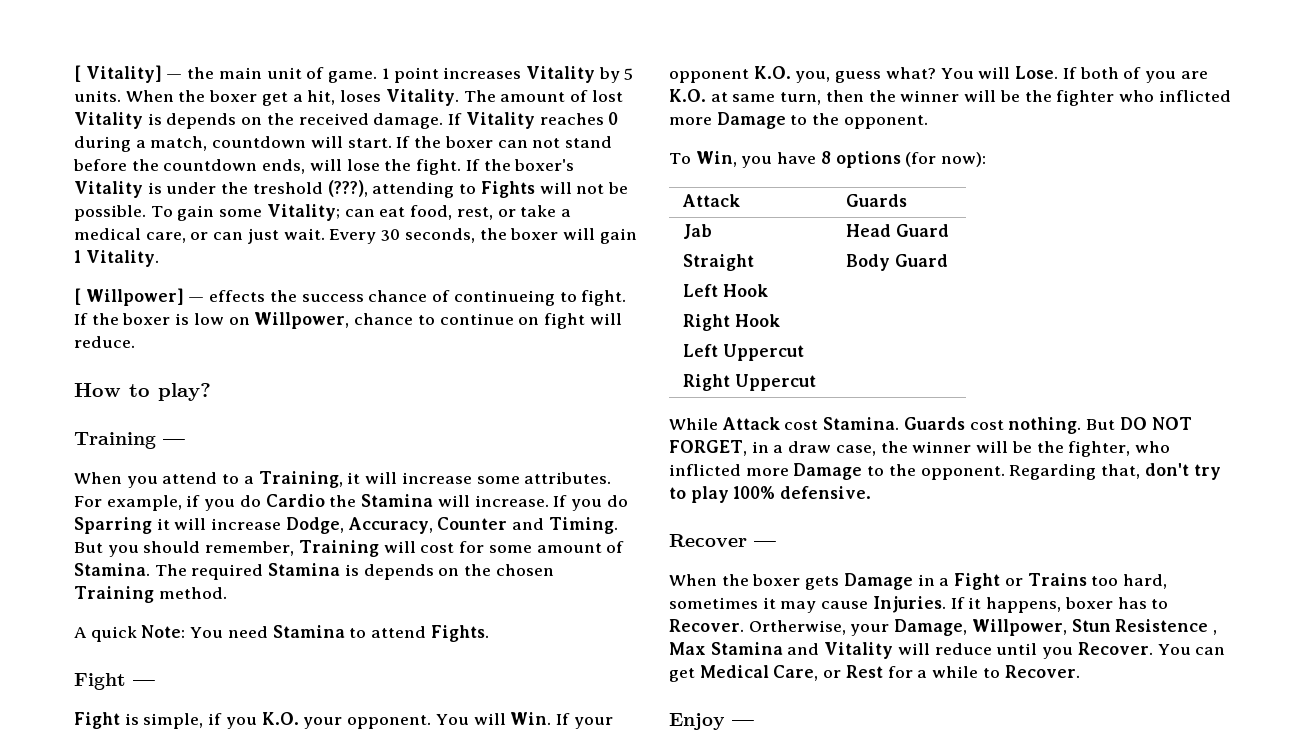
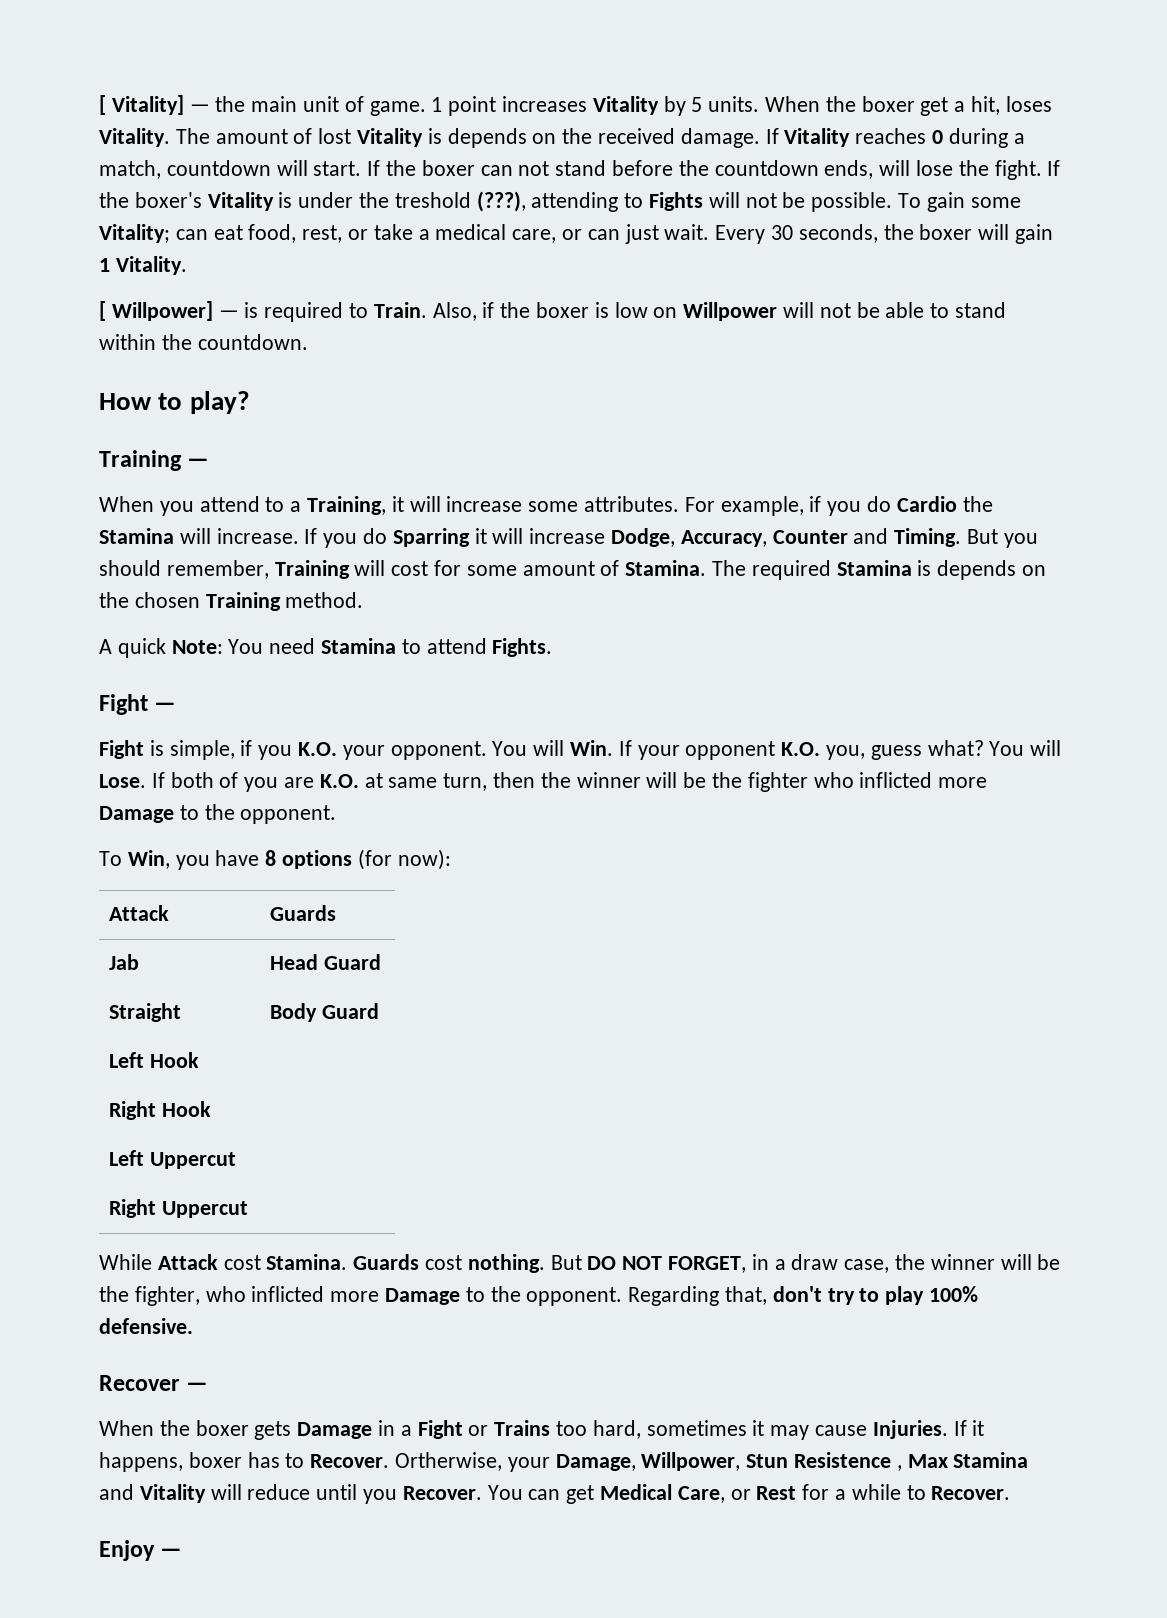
- [ Willpower] — effects the success chance of continueing to fight. If the boxer is low on Willpower, chance to continue on fight will reduce.
+ [ Willpower] — is required to Train. Also, if the boxer is low on Willpower will not be able to stand within the countdown.

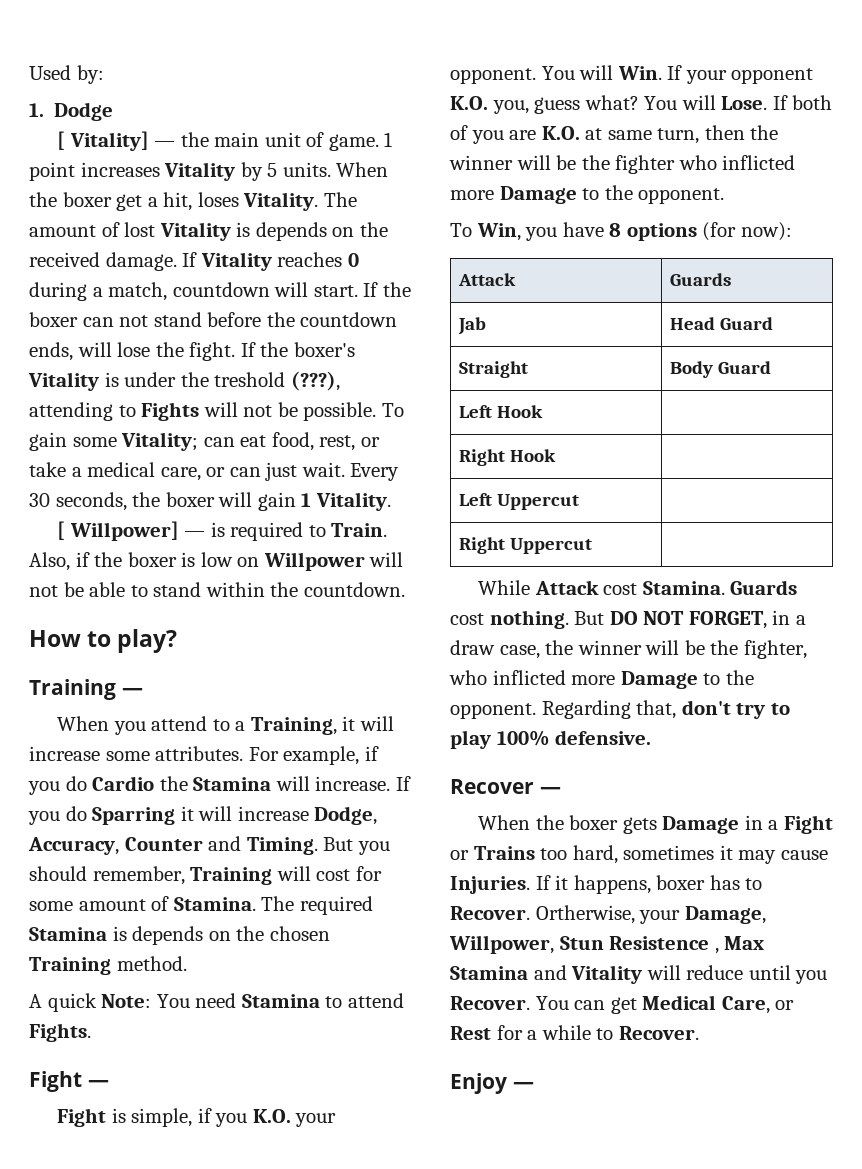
+ Used by:
+ 1. Dodge

